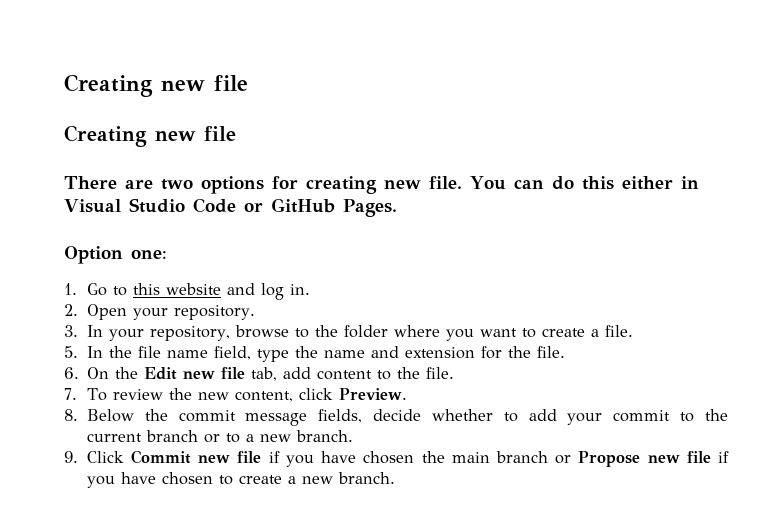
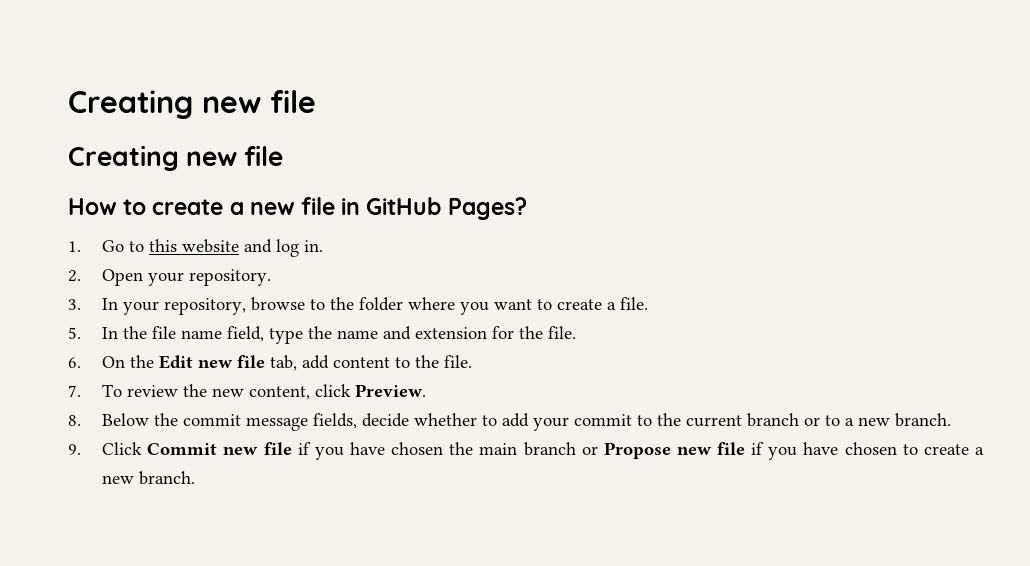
- There are two options for creating new file. You can do this either in Visual Studio Code or GitHub Pages.
- Option one:
+ How to create a new file in GitHub Pages?

